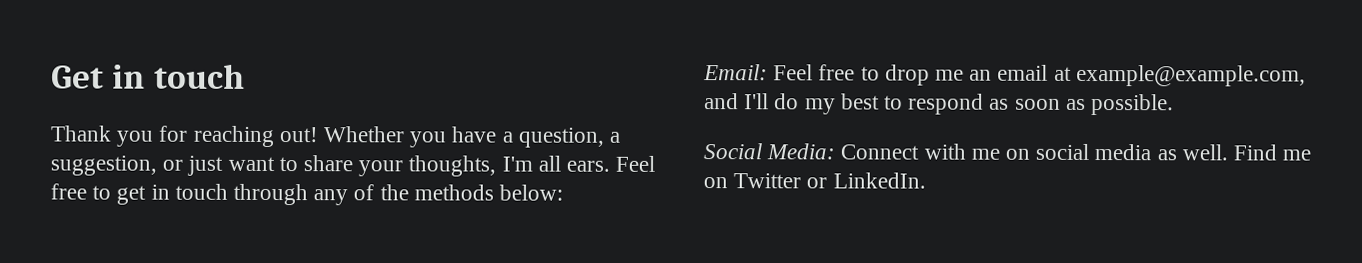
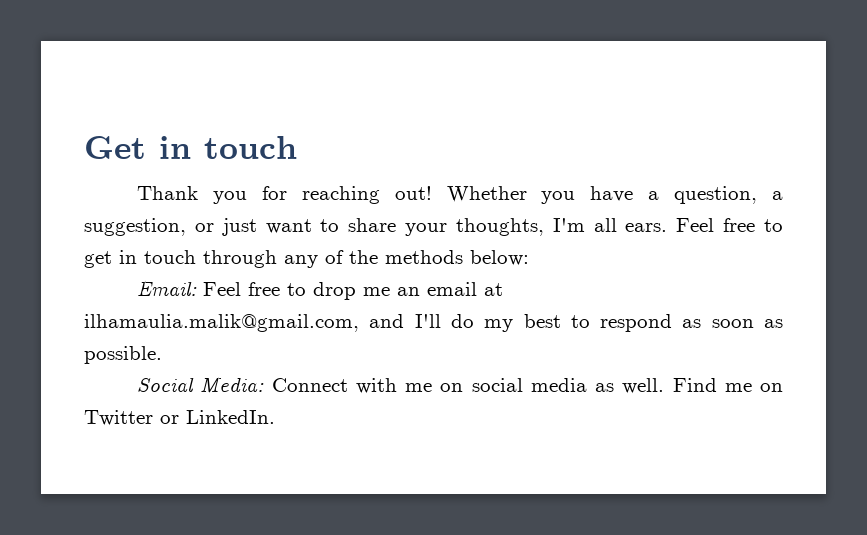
- Email: Feel free to drop me an email at example@example.com, and I'll do my best to respond as soon as possible.
+ Email: Feel free to drop me an email at ilhamaulia.malik@gmail.com, and I'll do my best to respond as soon as possible.

